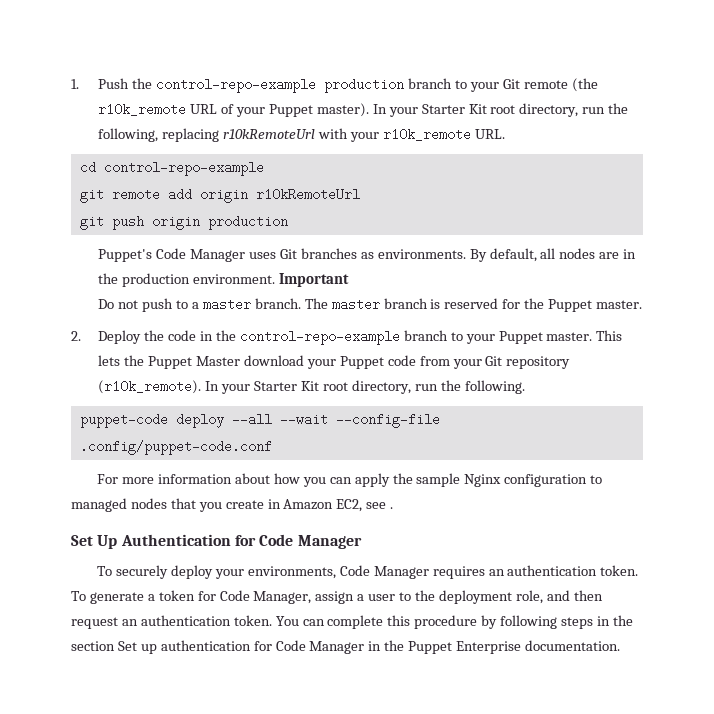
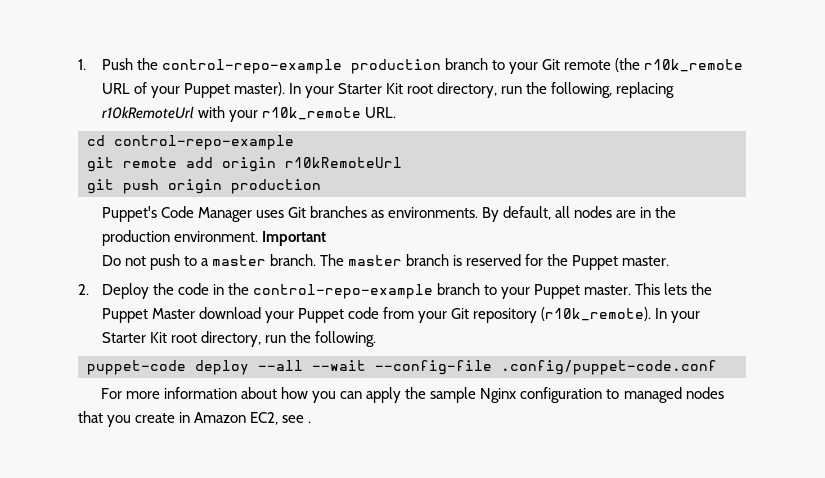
- Set Up Authentication for Code Manager
- To securely deploy your environments, Code Manager requires an authentication token. To generate a token for Code Manager, assign a user to the deployment role, and then request an authentication token. You can complete this procedure by following steps in the section Set up authentication for Code Manager in the Puppet Enterprise documentation.

